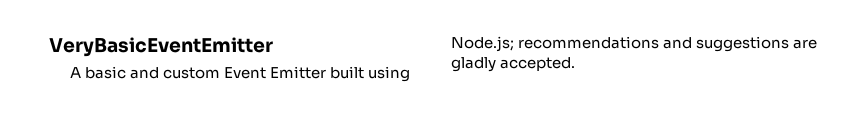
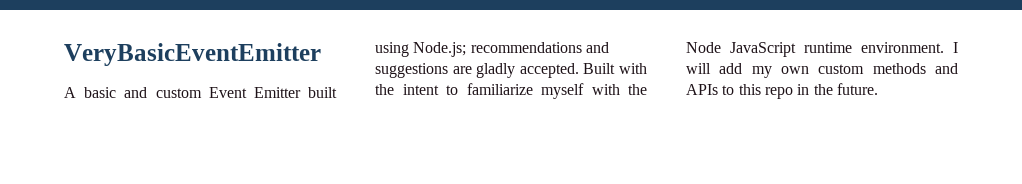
+ Built with the intent to familiarize myself with the Node JavaScript runtime environment. I will add my own custom methods and APIs to this repo in the future.

